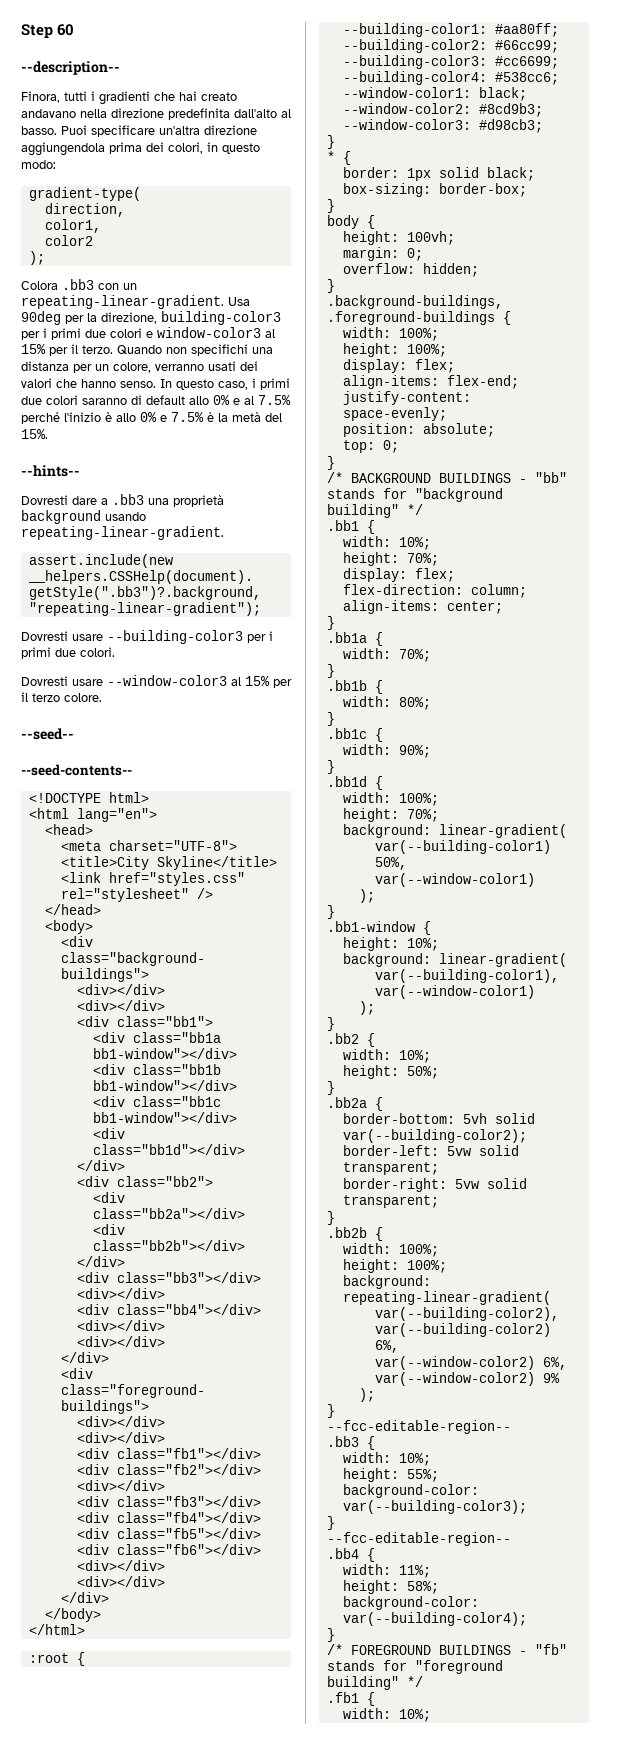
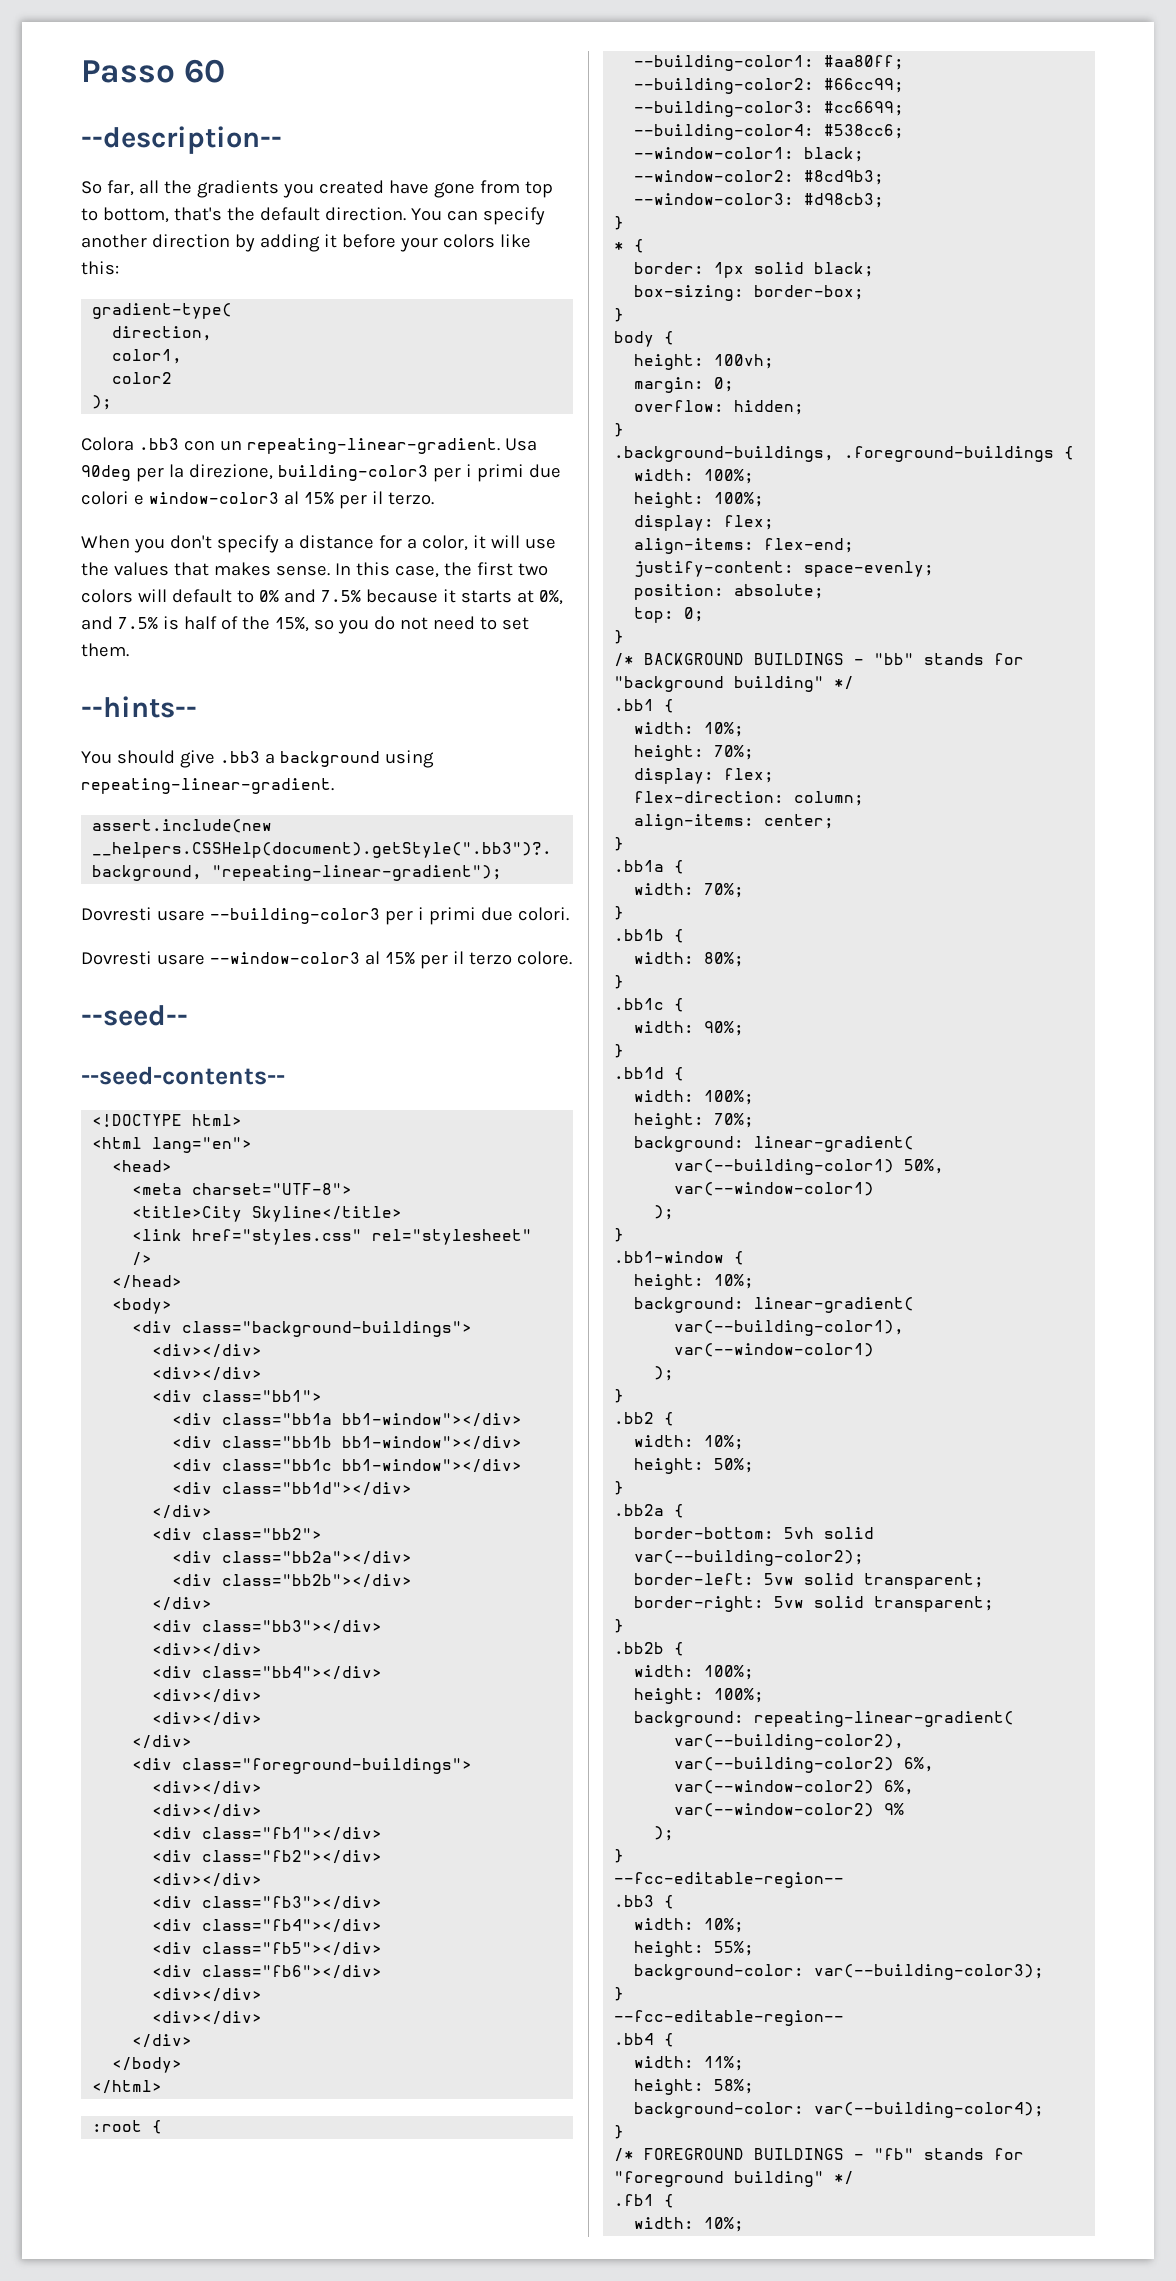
- Step 60
+ Passo 60
- Finora, tutti i gradienti che hai creato andavano nella direzione predefinita dall'alto al basso. Puoi specificare un'altra direzione aggiungendola prima dei colori, in questo modo:
+ So far, all the gradients you created have gone from top to bottom, that's the default direction. You can specify another direction by adding it before your colors like this:
- Usa 90deg per la direzione, building-color3 per i primi due colori e window-color3 al 15% per il terzo. Quando non specifichi una distanza per un colore, verranno usati dei valori che hanno senso. In questo caso, i primi due colori saranno di default allo 0% e al 7.5% perché l'inizio è allo 0% e 7.5% è la metà del 15%.
+ Usa 90deg per la direzione, building-color3 per i primi due colori e window-color3 al 15% per il terzo.
+ When you don't specify a distance for a color, it will use the values that makes sense. In this case, the first two colors will default to 0% and 7.5% because it starts at 0%, and 7.5% is half of the 15%, so you do not need to set them.
  --hints--
- Dovresti dare a .bb3 una proprietà background usando repeating-linear-gradient.
+ You should give .bb3 a background using repeating-linear-gradient.

